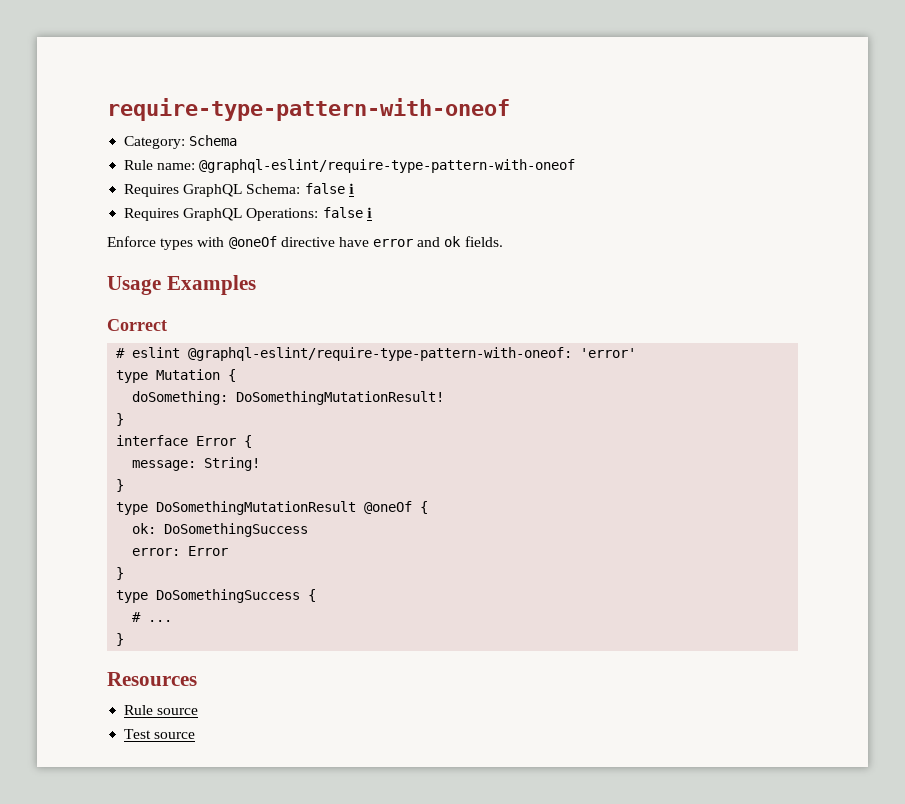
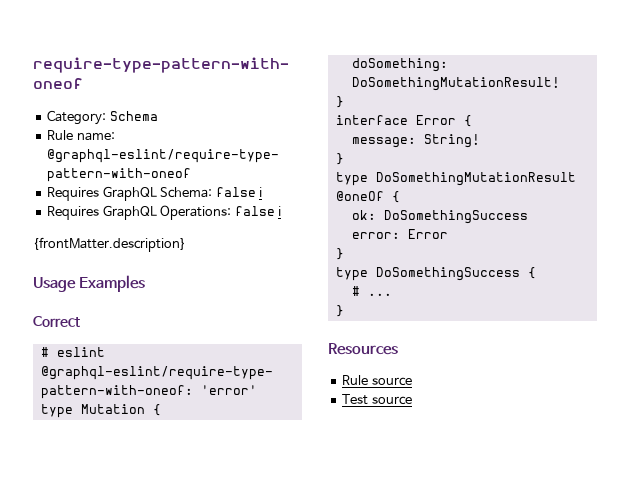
- Enforce types with @oneOf directive have error and ok fields.
+ {frontMatter.description}

